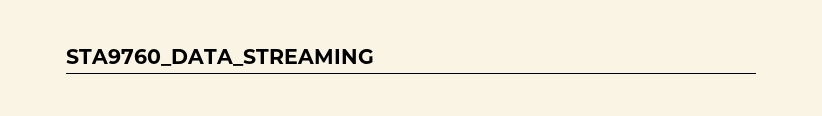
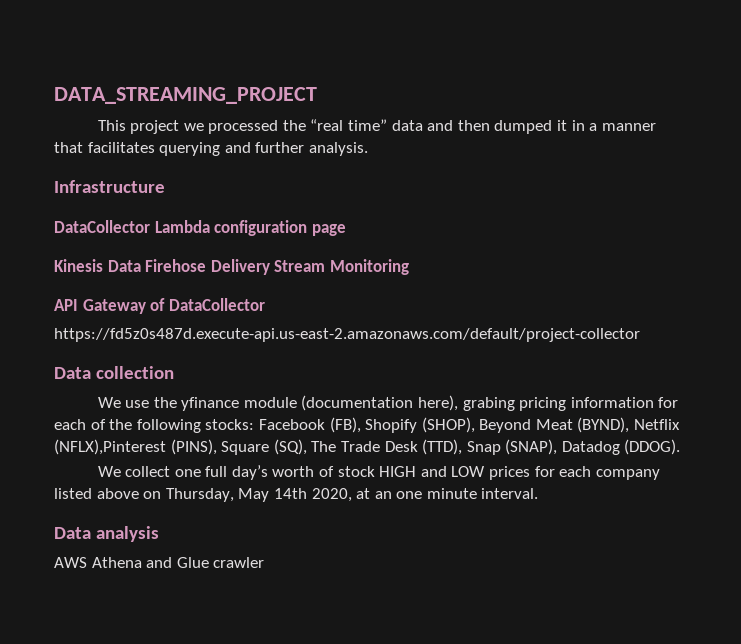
- STA9760_DATA_STREAMING
+ DATA_STREAMING_PROJECT
+ This project we processed the “real time” data and then dumped it in a manner that facilitates querying and further analysis.
+ Infrastructure
+ DataCollector Lambda configuration page
+ Kinesis Data Firehose Delivery Stream Monitoring
+ API Gateway of DataCollector
+ https://fd5z0s487d.execute-api.us-east-2.amazonaws.com/default/project-collector
+ Data collection
+ We use the yfinance module (documentation here), grabing pricing information for each of the following stocks: Facebook (FB), Shopify (SHOP), Beyond Meat (BYND), Netflix (NFLX),Pinterest (PINS), Square (SQ), The Trade Desk (TTD), Snap (SNAP), Datadog (DDOG).
+ We collect one full day’s worth of stock HIGH and LOW prices for each company listed above on Thursday, May 14th 2020, at an one minute interval.
+ Data analysis
+ AWS Athena and Glue crawler

